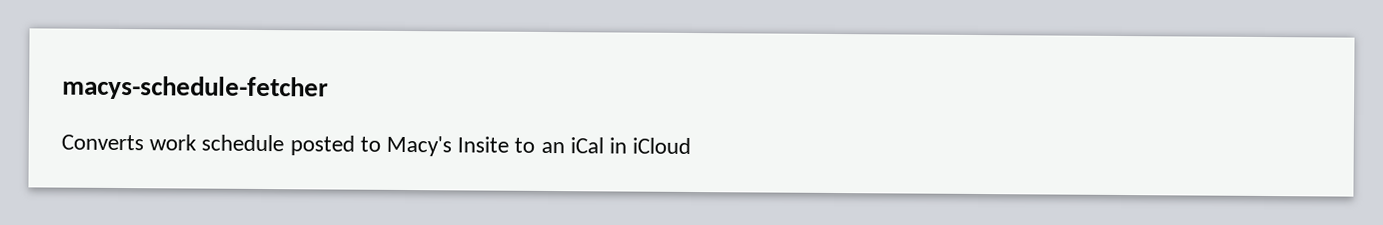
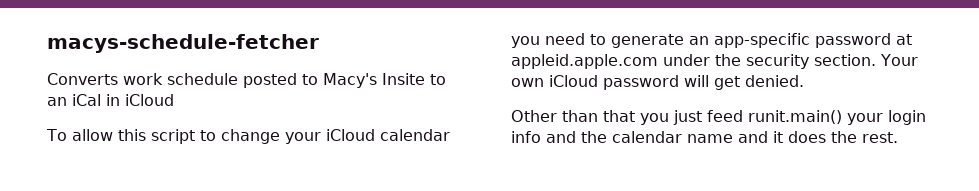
+ To allow this script to change your iCloud calendar you need to generate an app-specific password at appleid.apple.com under the security section. Your own iCloud password will get denied.
+ Other than that you just feed runit.main() your login info and the calendar name and it does the rest.

